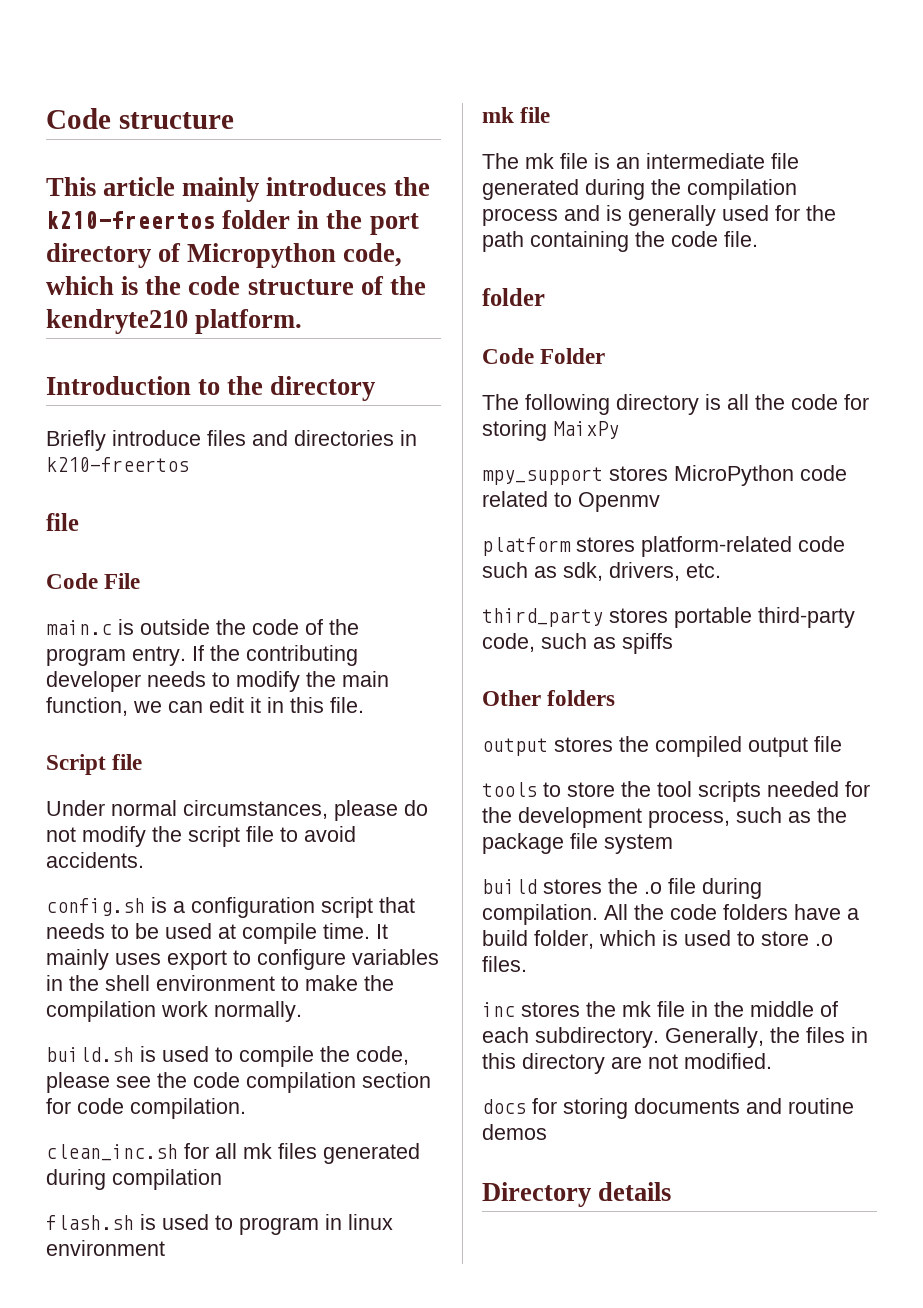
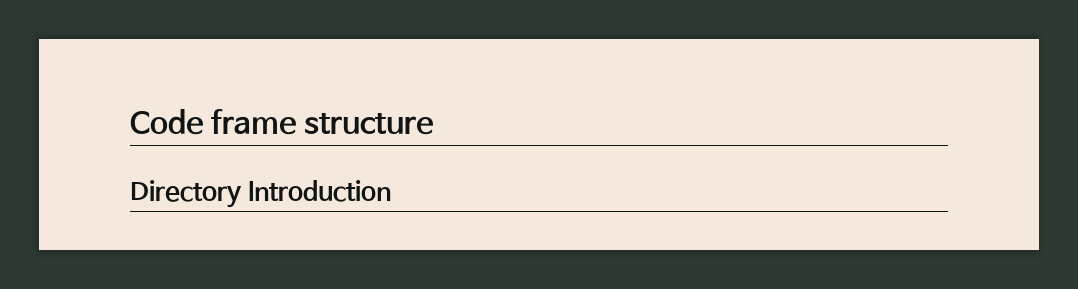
- Code structure
+ Code frame structure
- This article mainly introduces the k210-freertos folder in the port directory of Micropython code, which is the code structure of the kendryte210 platform.
- Introduction to the directory
- Briefly introduce files and directories in k210-freertos
- file
- Code File
- main.c is outside the code of the program entry. If the contributing developer needs to modify the main function, we can edit it in this file.
- Script file
- Under normal circumstances, please do not modify the script file to avoid accidents.
- config.sh is a configuration script that needs to be used at compile time. It mainly uses export to configure variables in the shell environment to make the compilation work normally.
- build.sh is used to compile the code, please see the code compilation section for code compilation.
- clean_inc.sh for all mk files generated during compilation
- flash.sh is used to program in linux environment
- mk file
- The mk file is an intermediate file generated during the compilation process and is generally used for the path containing the code file.
- folder
- Code Folder
- The following directory is all the code for storing MaixPy
- mpy_support stores MicroPython code related to Openmv
- platform stores platform-related code such as sdk, drivers, etc.
- third_party stores portable third-party code, such as spiffs
- Other folders
- output stores the compiled output file
- tools to store the tool scripts needed for the development process, such as the package file system
- build stores the .o file during compilation. All the code folders have a build folder, which is used to store .o files.
- inc stores the mk file in the middle of each subdirectory. Generally, the files in this directory are not modified.
- docs for storing documents and routine demos
- Directory details
+ Directory Introduction

